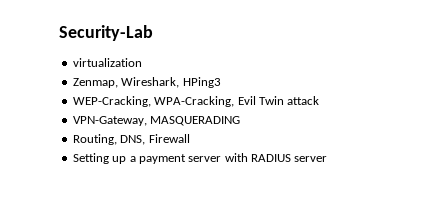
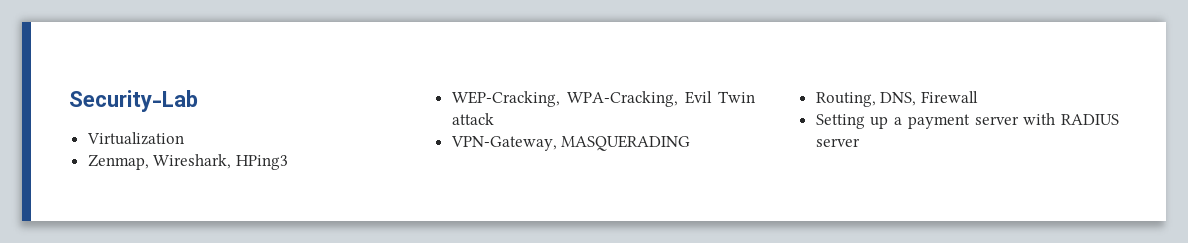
- virtualization
+ Virtualization

